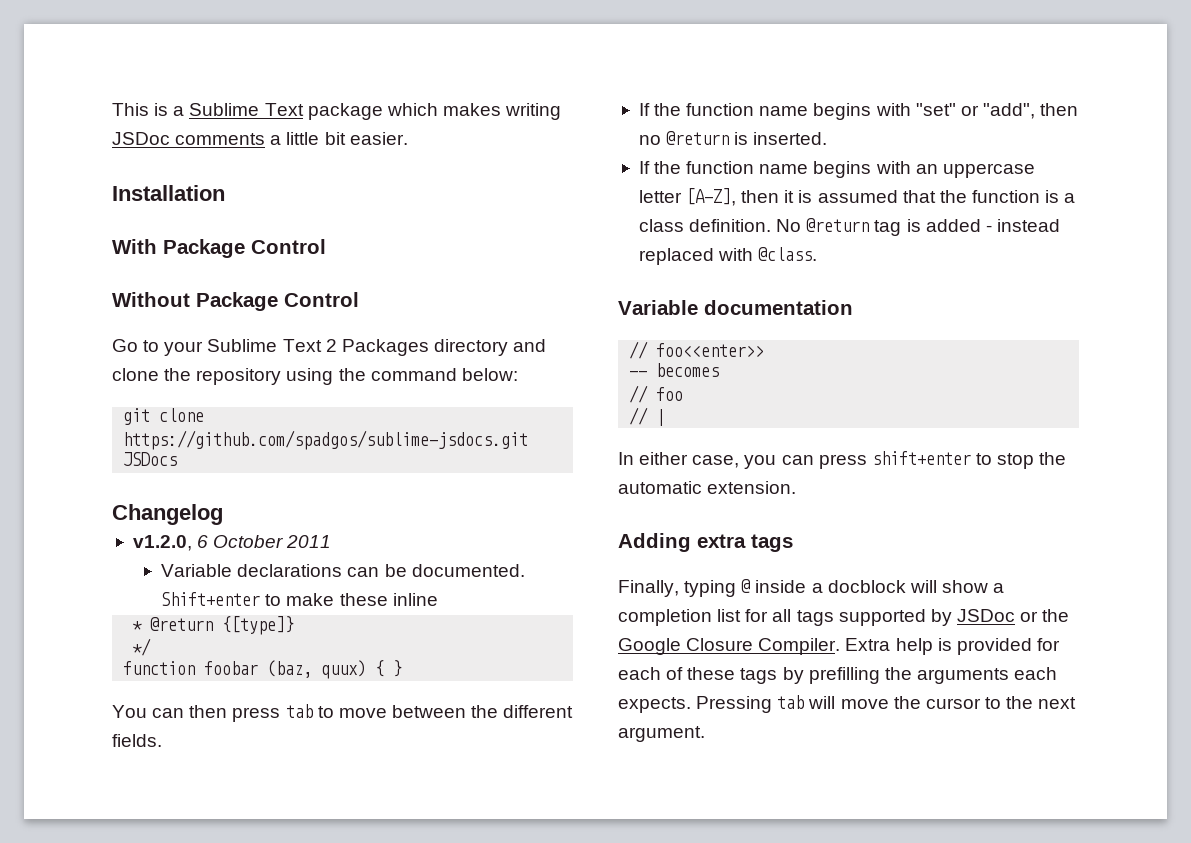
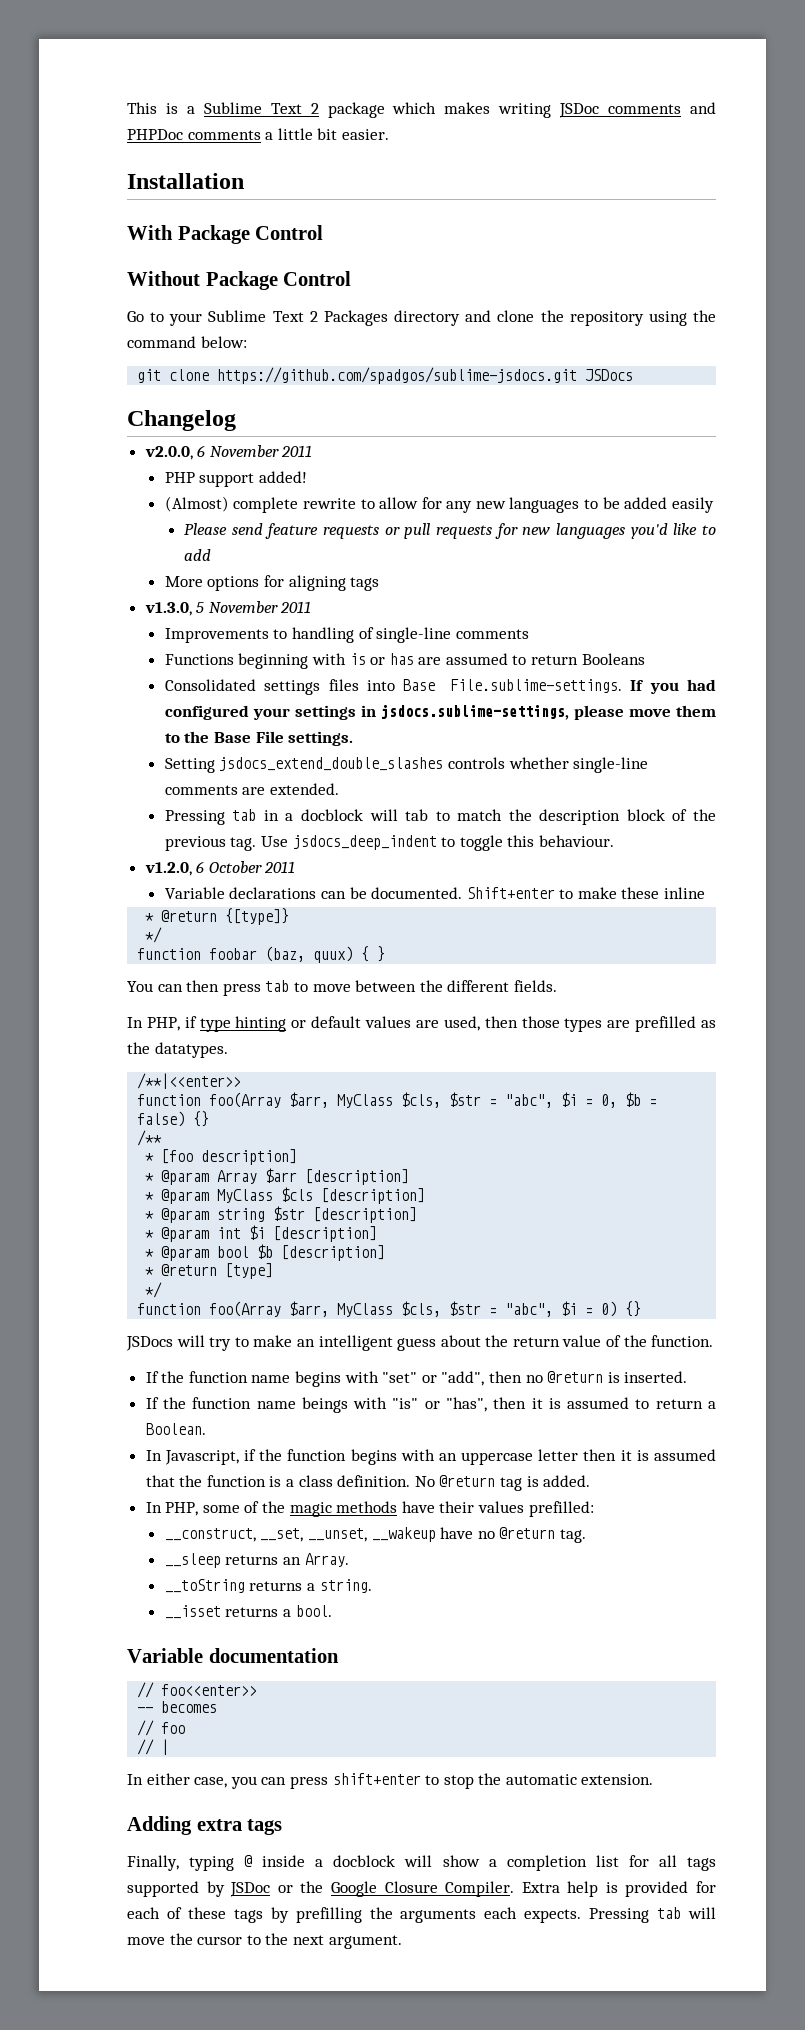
- This is a Sublime Text package which makes writing JSDoc comments a little bit easier.
+ This is a Sublime Text 2 package which makes writing JSDoc comments and PHPDoc comments a little bit easier.
+ v2.0.0, 6 November 2011
+ PHP support added!
+ (Almost) complete rewrite to allow for any new languages to be added easily
+ Please send feature requests or pull requests for new languages you'd like to add
+ More options for aligning tags
+ v1.3.0, 5 November 2011
+ Improvements to handling of single-line comments
+ Functions beginning with is or has are assumed to return Booleans
+ Consolidated settings files into Base File.sublime-settings. If you had configured your settings in jsdocs.sublime-settings, please move them to the Base File settings.
+ Setting jsdocs_extend_double_slashes controls whether single-line comments are extended.
+ Pressing tab in a docblock will tab to match the description block of the previous tag. Use jsdocs_deep_indent to toggle this behaviour.
+ In PHP, if type hinting or default values are used, then those types are prefilled as the datatypes.
+ /**|<<enter>>
+ function foo(Array $arr, MyClass $cls, $str = "abc", $i = 0, $b = false) {}
+ /**
+ * [foo description]
+ * @param Array $arr [description]
+ * @param MyClass $cls [description]
+ * @param string $str [description]
+ * @param int $i [description]
+ * @param bool $b [description]
+ * @return [type]
+ */
+ function foo(Array $arr, MyClass $cls, $str = "abc", $i = 0) {}
+ JSDocs will try to make an intelligent guess about the return value of the function.
- If the function name begins with an uppercase letter [A-Z], then it is assumed that the function is a class definition.
+ If the function name beings with "is" or "has", then it is assumed to return a Boolean.
+ In Javascript, if the function begins with an uppercase letter then it is assumed that the function is a class definition.
- No @return tag is added - instead replaced with @class.
+ No @return tag is added.
+ In PHP, some of the magic methods have their values prefilled:
+ __construct, __set, __unset, __wakeup have no @return tag.
+ __sleep returns an Array.
+ __toString returns a string.
+ __isset returns a bool.

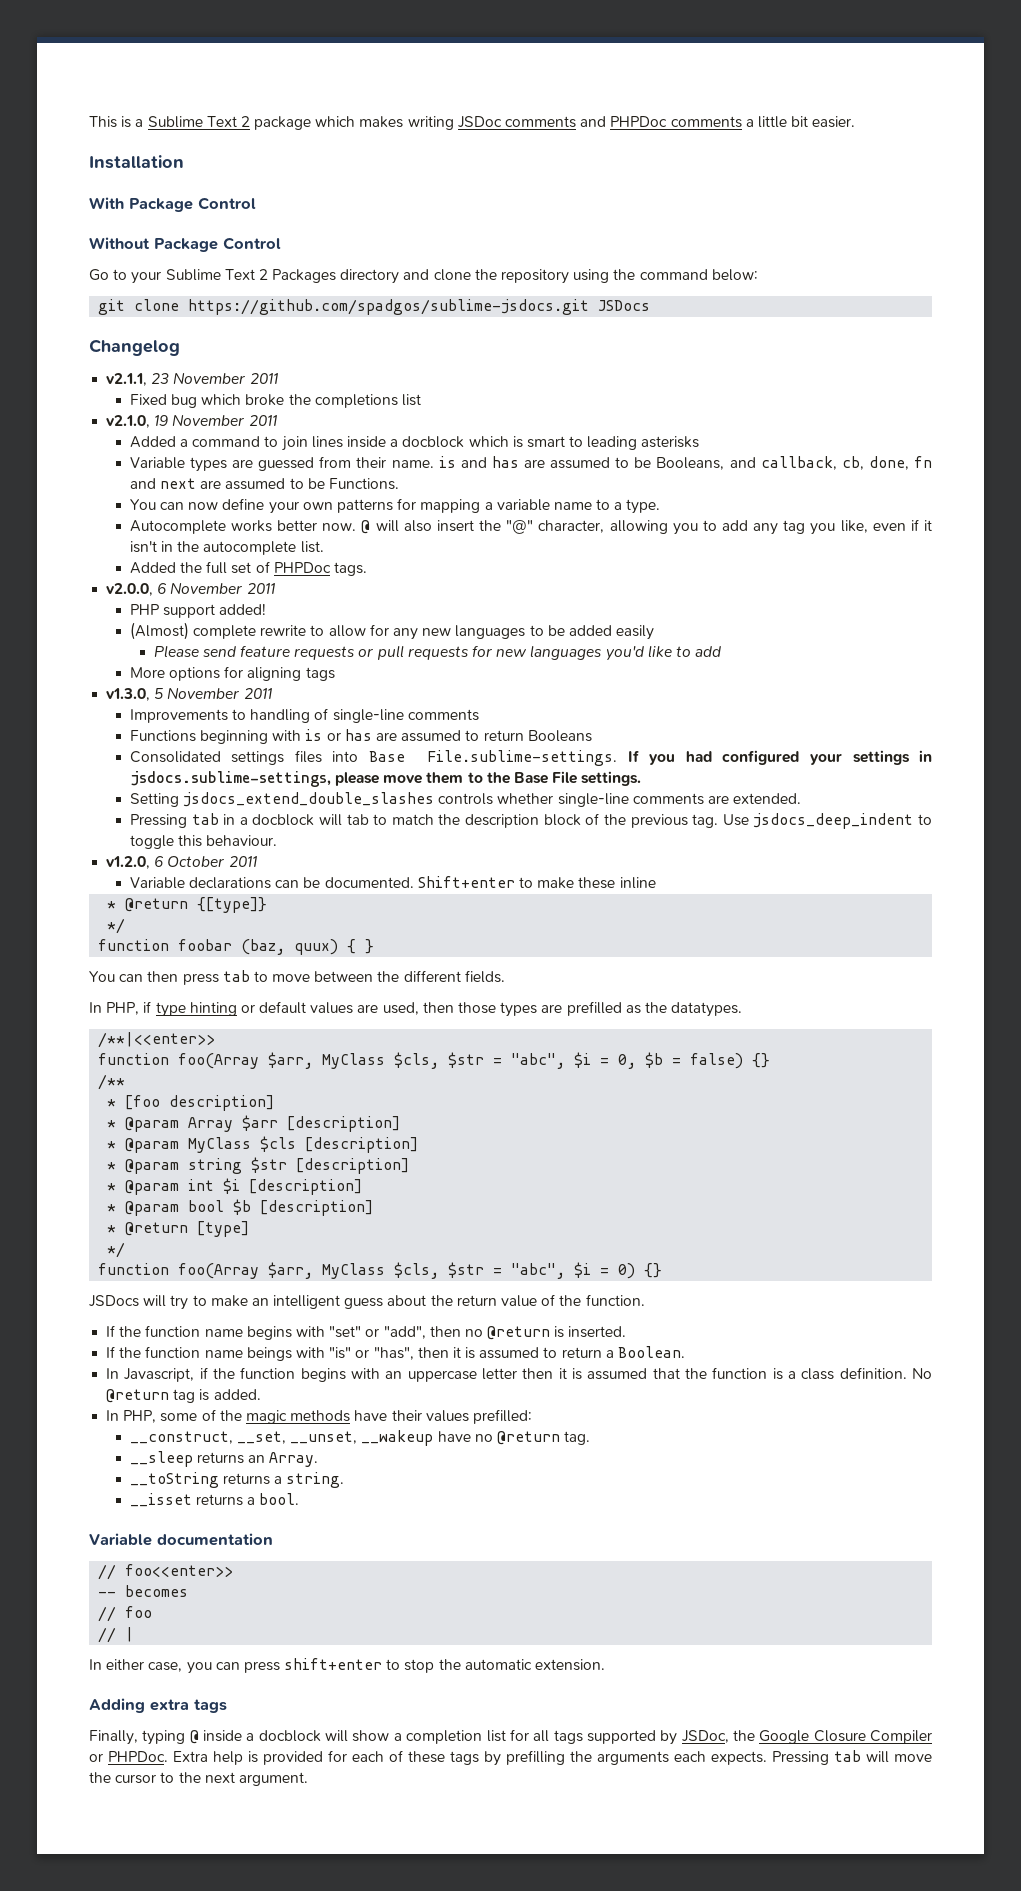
+ v2.1.1, 23 November 2011
+ Fixed bug which broke the completions list
+ v2.1.0, 19 November 2011
+ Added a command to join lines inside a docblock which is smart to leading asterisks
+ Variable types are guessed from their name. is and has are assumed to be Booleans, and callback, cb, done, fn and next are assumed to be Functions.
+ You can now define your own patterns for mapping a variable name to a type.
+ Autocomplete works better now. @ will also insert the "@" character, allowing you to add any tag you like, even if it isn't in the autocomplete list.
+ Added the full set of PHPDoc tags.
- Finally, typing @ inside a docblock will show a completion list for all tags supported by JSDoc or the Google Closure Compiler.
+ Finally, typing @ inside a docblock will show a completion list for all tags supported by JSDoc, the Google Closure Compiler or PHPDoc.

